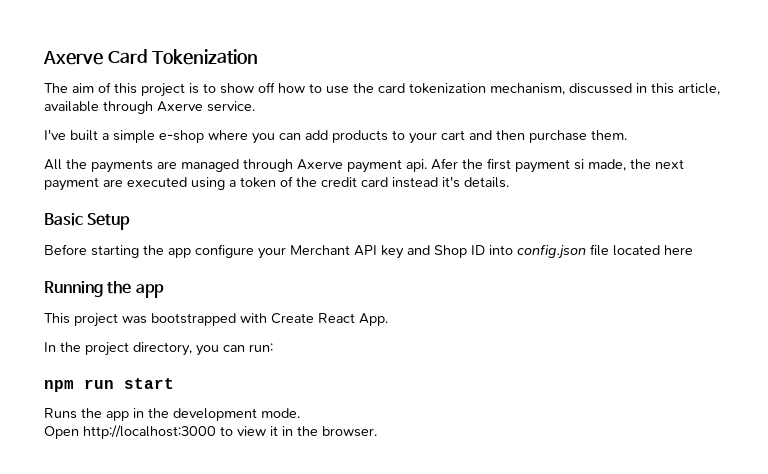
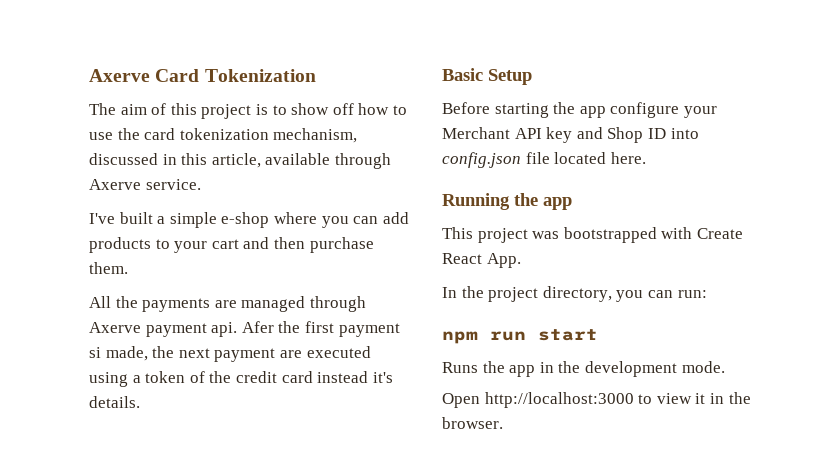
- Before starting the app configure your Merchant API key and Shop ID into config.json file located here
+ Before starting the app configure your Merchant API key and Shop ID into config.json file located here.

